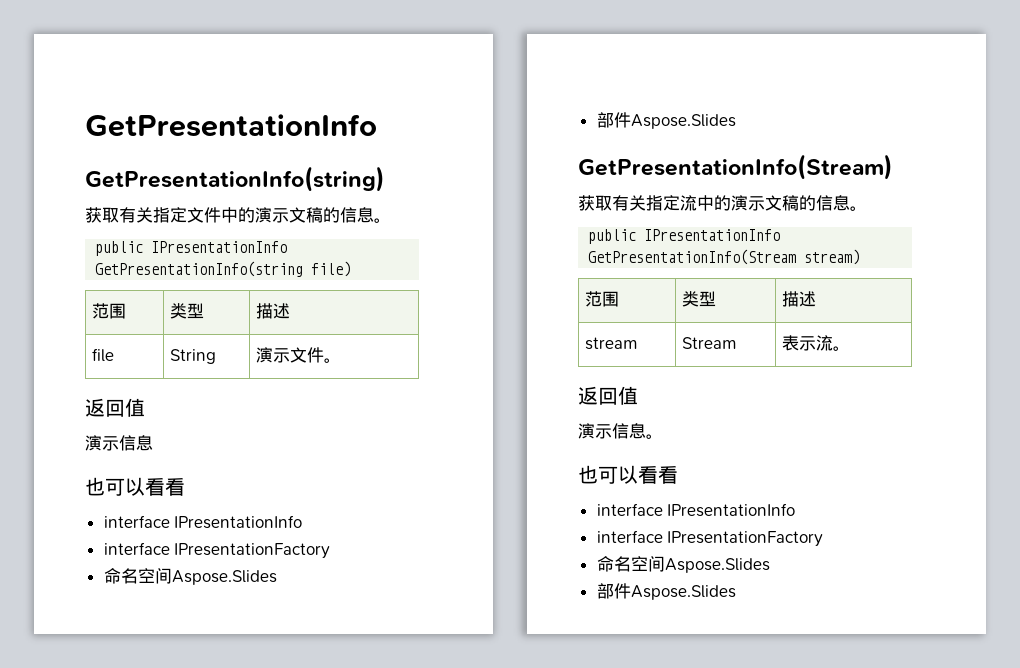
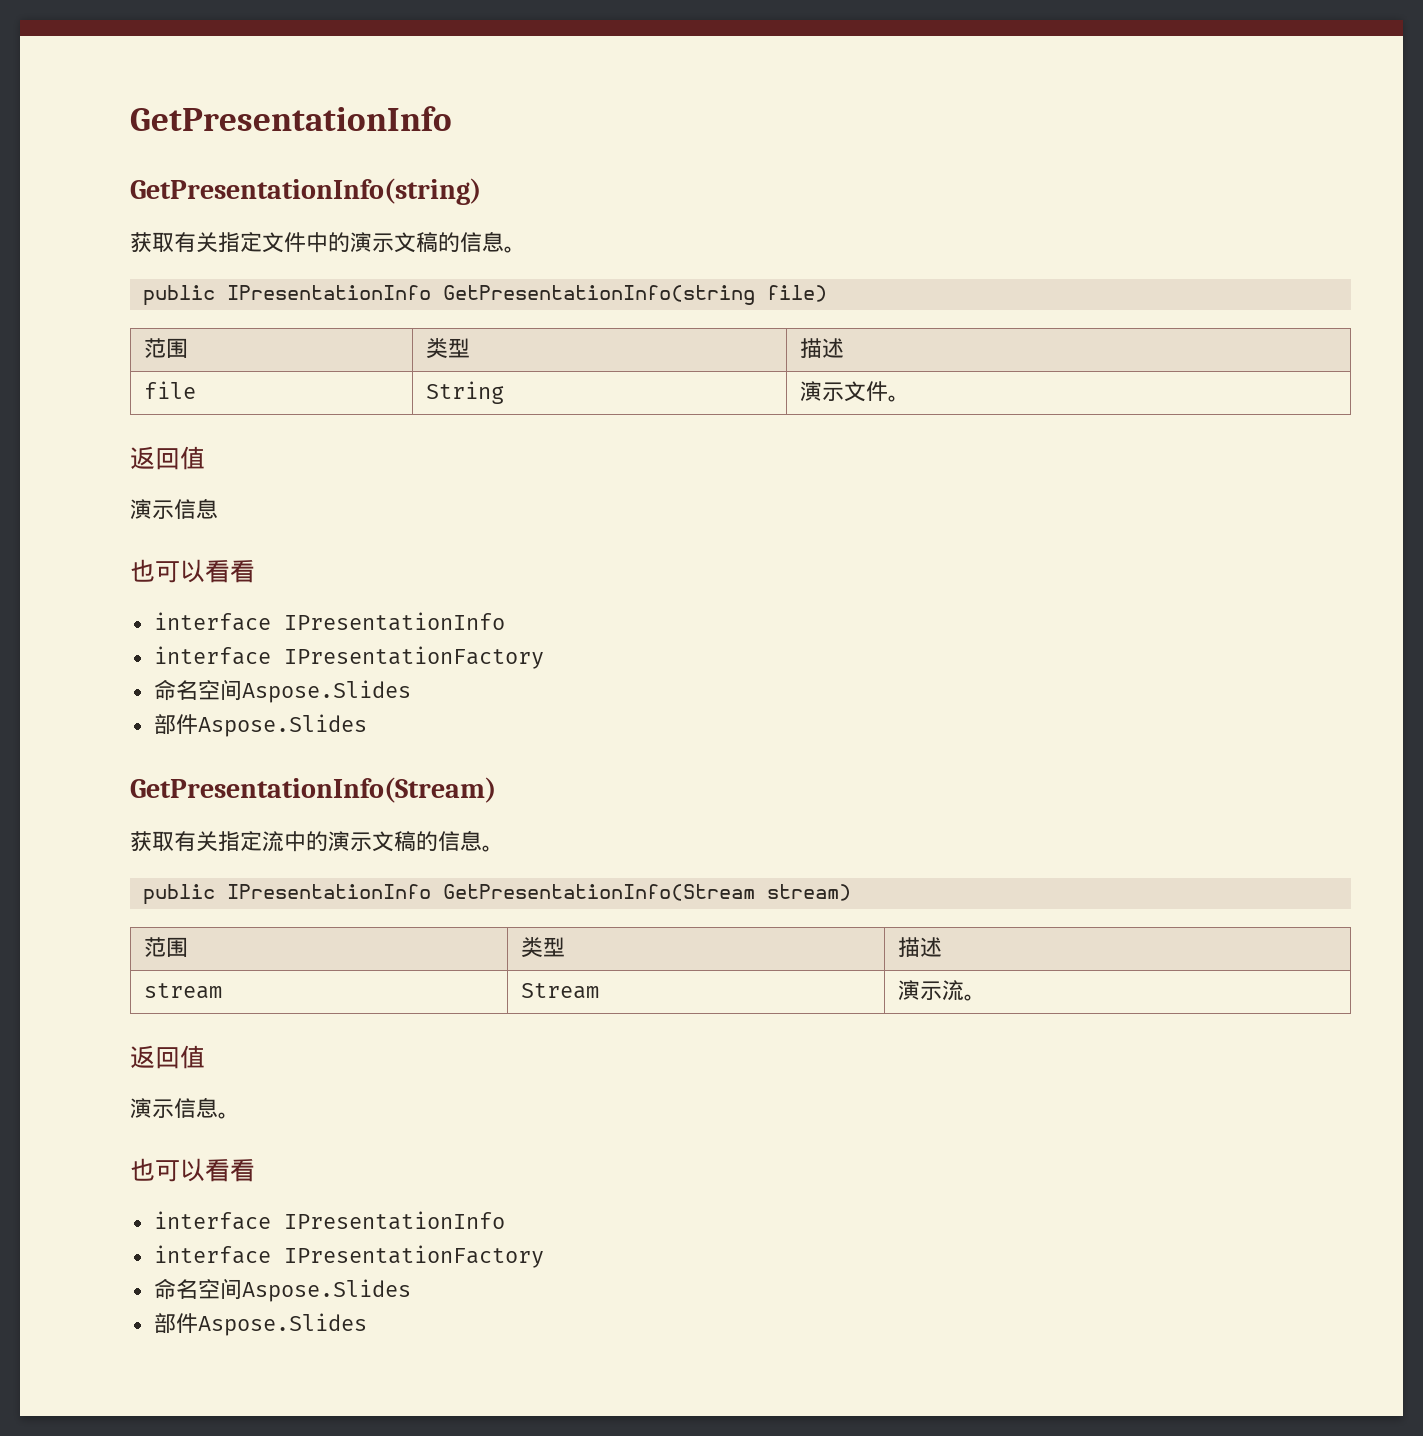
- stream | Stream | 表示流。
+ stream | Stream | 演示流。

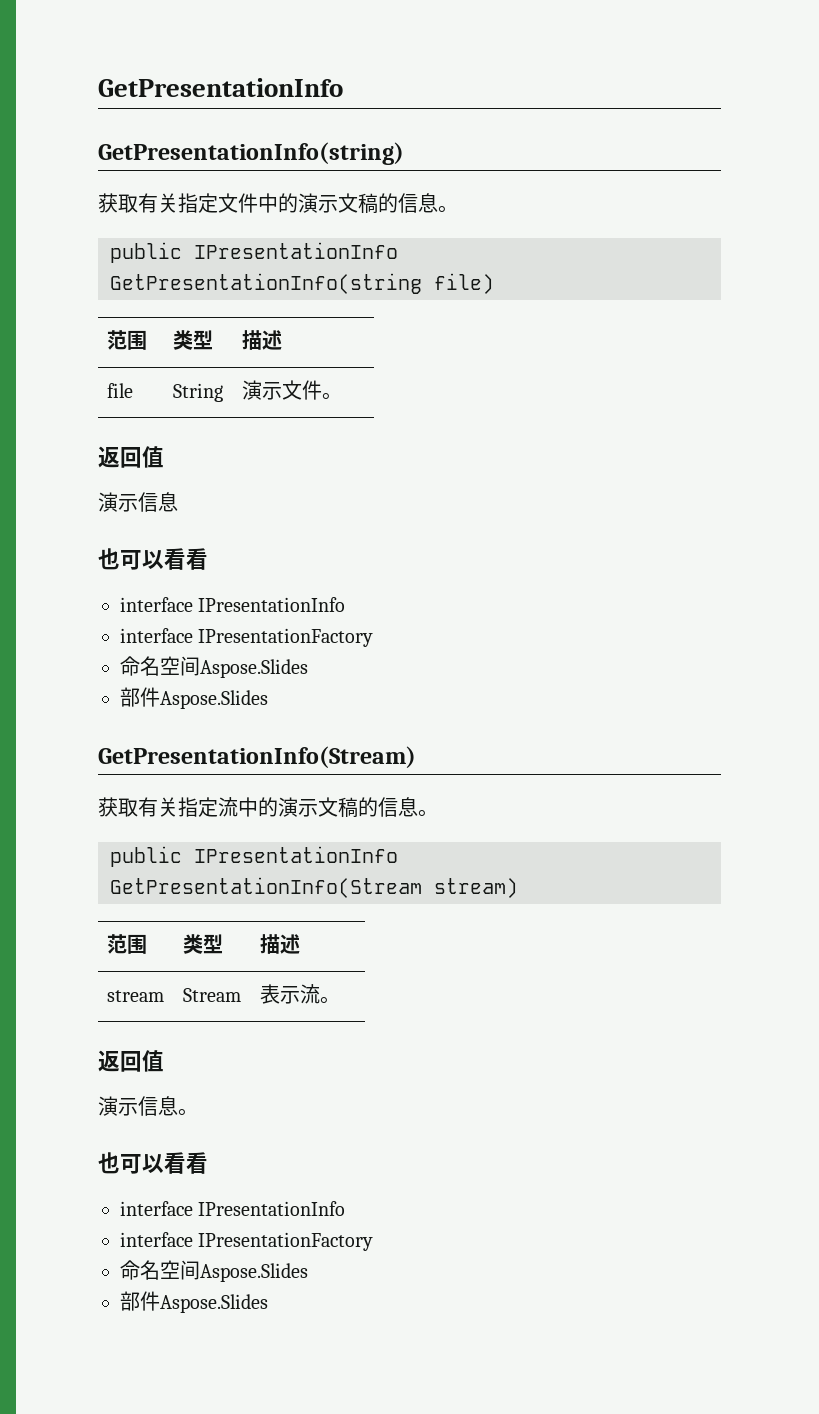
- stream | Stream | 演示流。
+ stream | Stream | 表示流。

